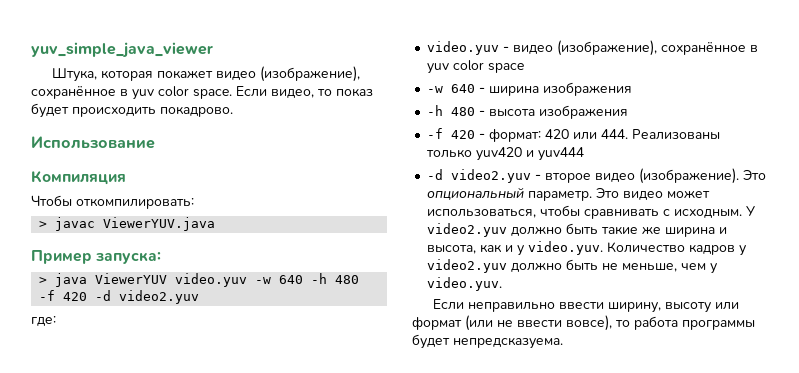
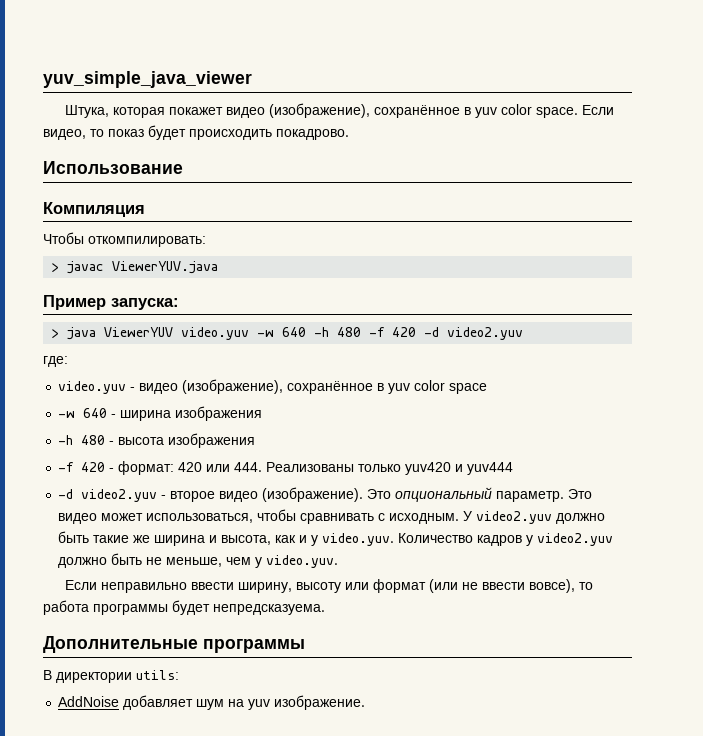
+ Дополнительные программы
+ В директории utils:
+ AddNoise добавляет шум на yuv изображение.

